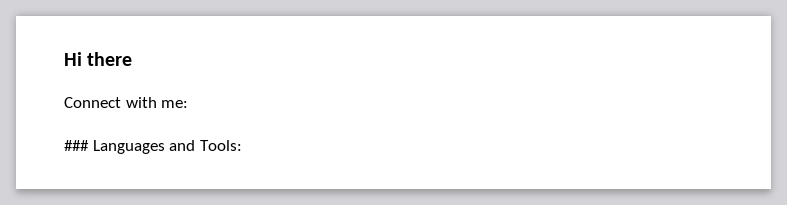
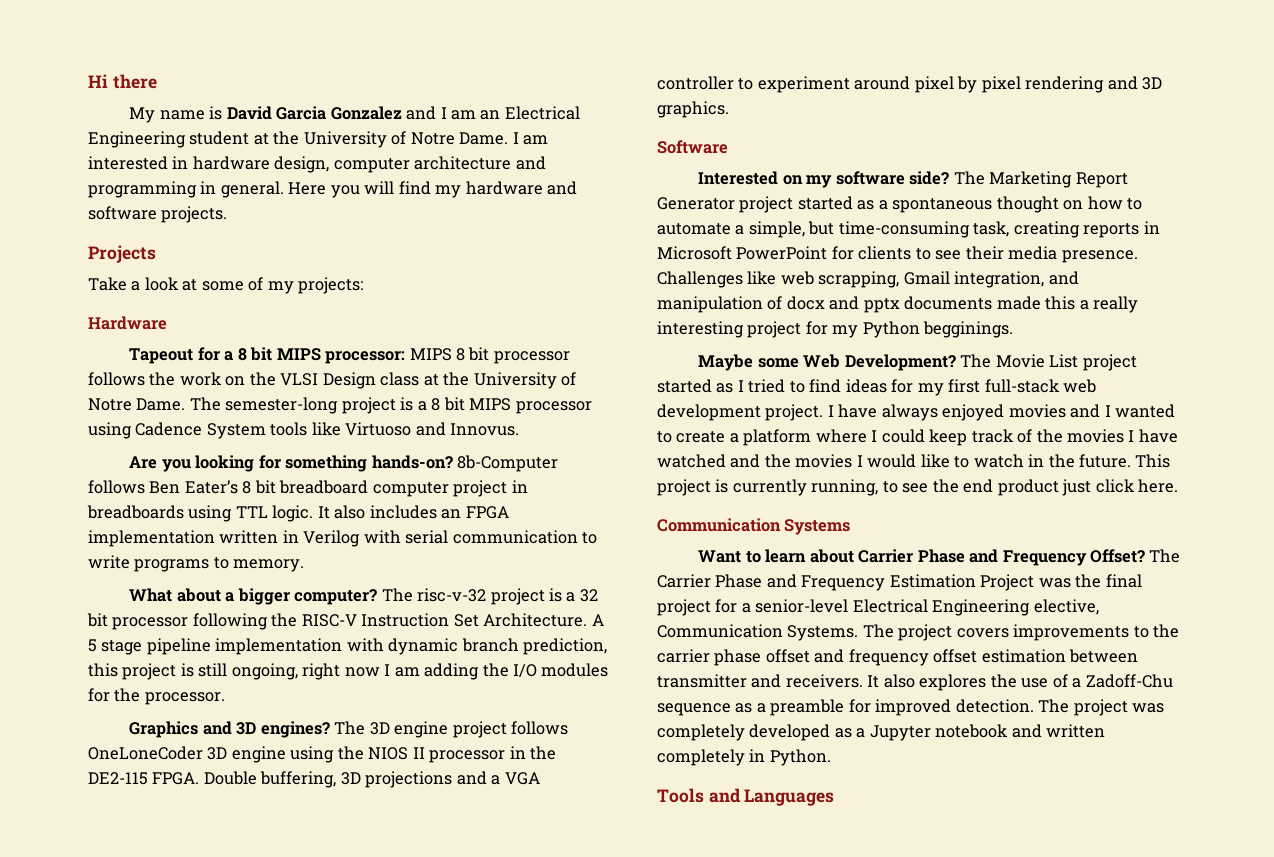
- Connect with me:
- ### Languages and Tools:
+ My name is David Garcia Gonzalez and I am an Electrical Engineering student at the University of Notre Dame. I am interested in hardware design, computer architecture and programming in general. Here you will find my hardware and software projects.
+ Projects
+ Take a look at some of my projects:
+ Hardware
+ Tapeout for a 8 bit MIPS processor: MIPS 8 bit processor follows the work on the VLSI Design class at the University of Notre Dame. The semester-long project is a 8 bit MIPS processor using Cadence System tools like Virtuoso and Innovus.
+ Are you looking for something hands-on? 8b-Computer follows Ben Eater’s 8 bit breadboard computer project in breadboards using TTL logic. It also includes an FPGA implementation written in Verilog with serial communication to write programs to memory.
+ What about a bigger computer? The risc-v-32 project is a 32 bit processor following the RISC-V Instruction Set Architecture. A 5 stage pipeline implementation with dynamic branch prediction, this project is still ongoing, right now I am adding the I/O modules for the processor.
+ Graphics and 3D engines? The 3D engine project follows OneLoneCoder 3D engine using the NIOS II processor in the DE2-115 FPGA. Double buffering, 3D projections and a VGA controller to experiment around pixel by pixel rendering and 3D graphics.
+ Software
+ Interested on my software side? The Marketing Report Generator project started as a spontaneous thought on how to automate a simple, but time-consuming task, creating reports in Microsoft PowerPoint for clients to see their media presence. Challenges like web scrapping, Gmail integration, and manipulation of docx and pptx documents made this a really interesting project for my Python begginings.
+ Maybe some Web Development? The Movie List project started as I tried to find ideas for my first full-stack web development project. I have always enjoyed movies and I wanted to create a platform where I could keep track of the movies I have watched and the movies I would like to watch in the future. This project is currently running, to see the end product just click here.
+ Communication Systems
+ Want to learn about Carrier Phase and Frequency Offset? The Carrier Phase and Frequency Estimation Project was the final project for a senior-level Electrical Engineering elective, Communication Systems. The project covers improvements to the carrier phase offset and frequency offset estimation between transmitter and receivers. It also explores the use of a Zadoff-Chu sequence as a preamble for improved detection. The project was completely developed as a Jupyter notebook and written completely in Python.
+ Tools and Languages

